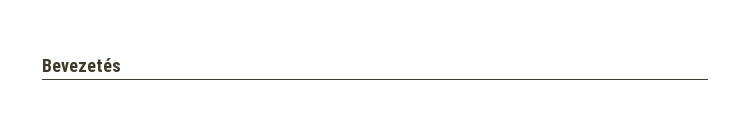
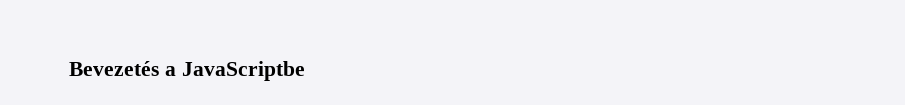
- Bevezetés
+ Bevezetés a JavaScriptbe

